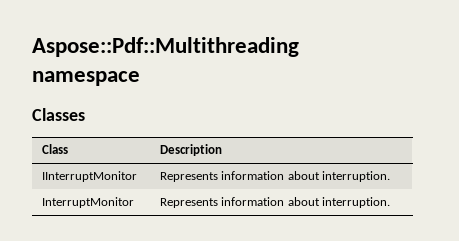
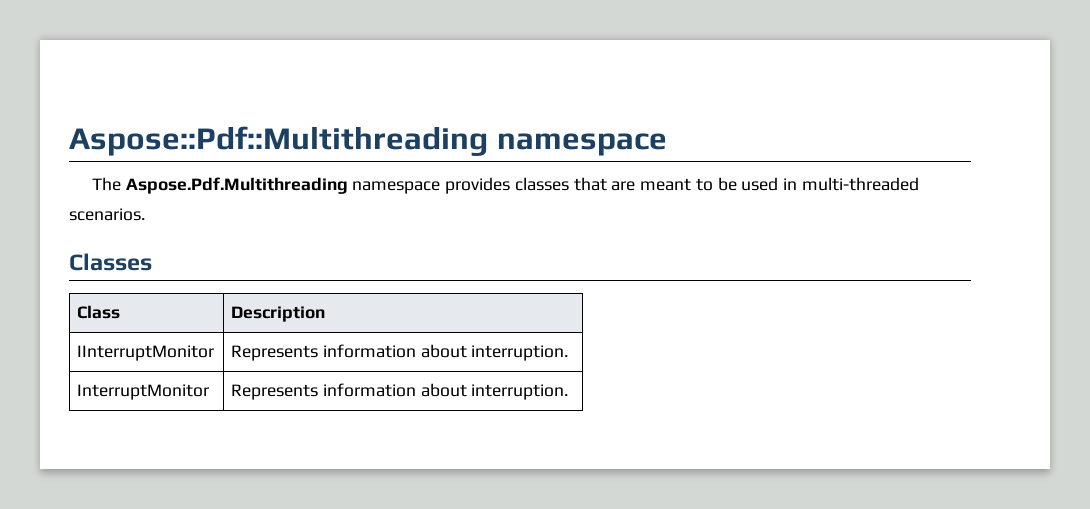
+ The Aspose.Pdf.Multithreading namespace provides classes that are meant to be used in multi-threaded scenarios.

